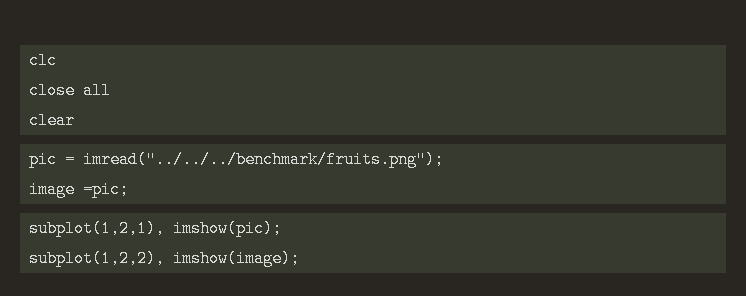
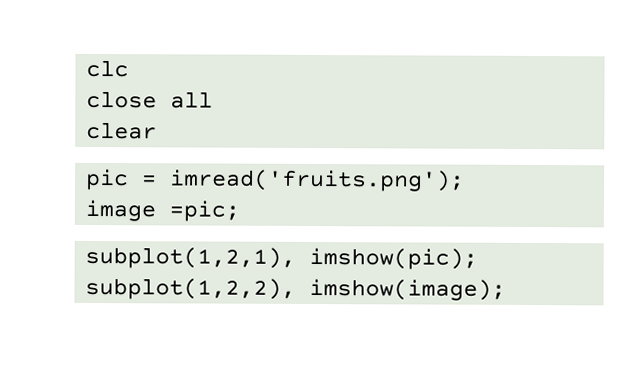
- pic = imread("../../../benchmark/fruits.png");
+ pic = imread('fruits.png');

